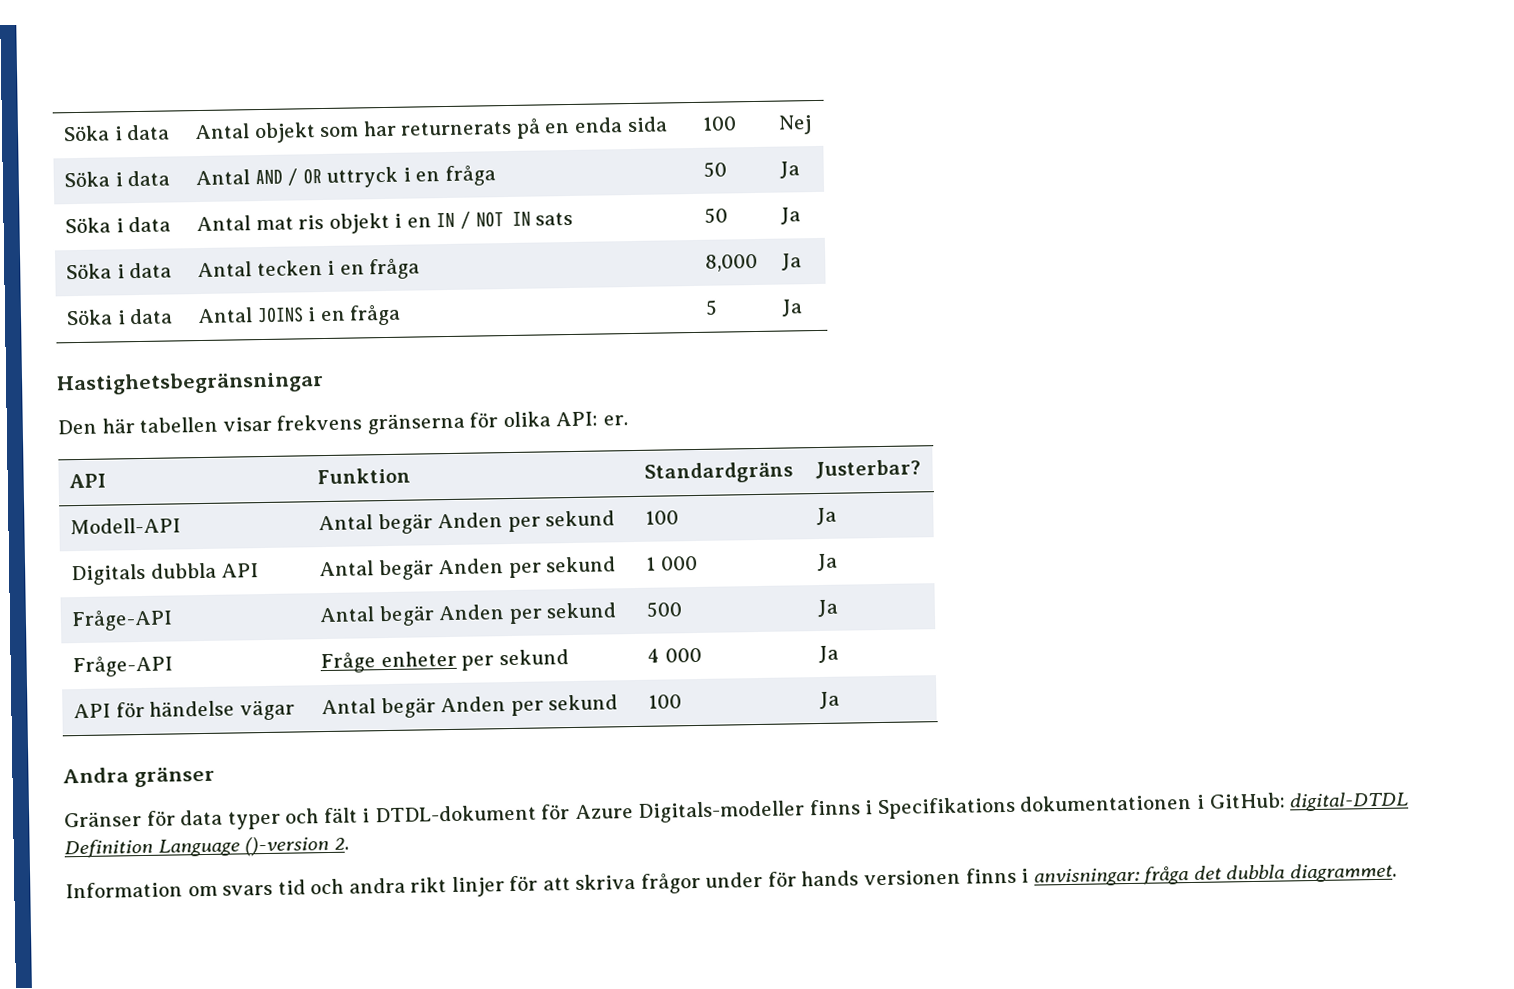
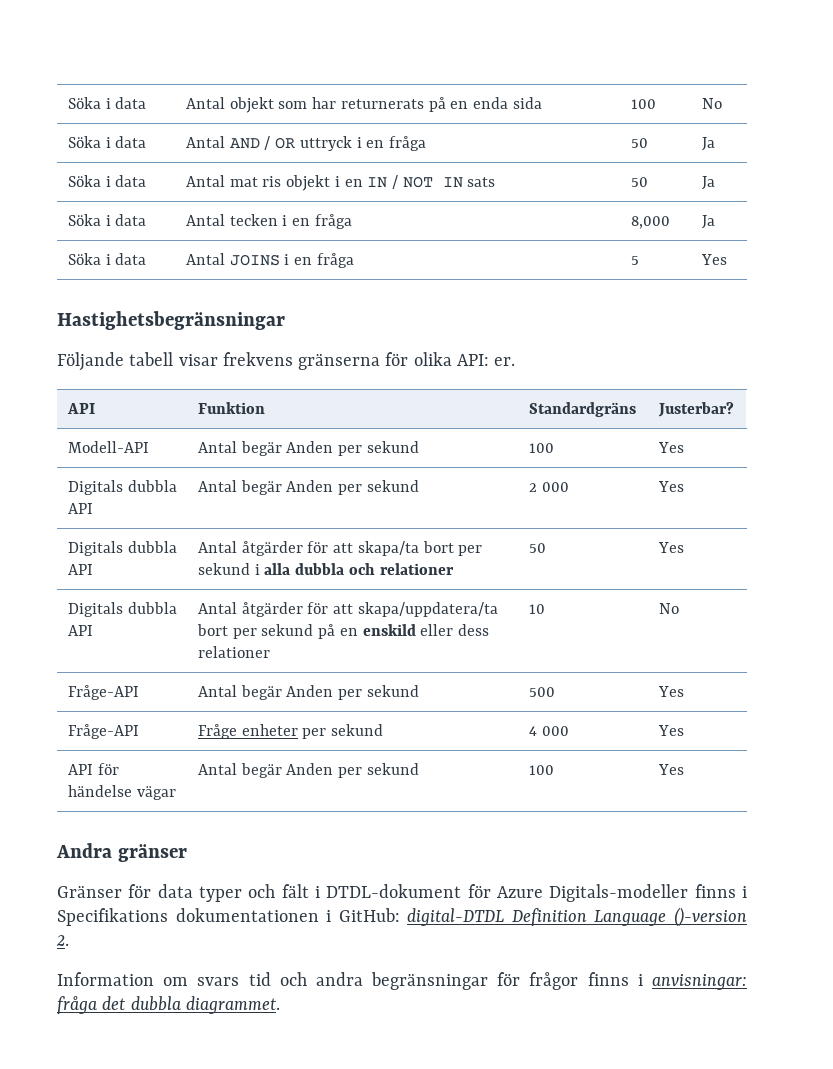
- Söka i data | Antal objekt som har returnerats på en enda sida | 100 | Nej
+ Söka i data | Antal objekt som har returnerats på en enda sida | 100 | No
- Söka i data | Antal JOINS i en fråga | 5 | Ja
+ Söka i data | Antal JOINS i en fråga | 5 | Yes
- Den här tabellen visar frekvens gränserna för olika API: er.
+ Följande tabell visar frekvens gränserna för olika API: er.
- Modell-API | Antal begär Anden per sekund | 100 | Ja
+ Modell-API | Antal begär Anden per sekund | 100 | Yes
- Digitals dubbla API | Antal begär Anden per sekund | 1 000 | Ja
+ Digitals dubbla API | Antal begär Anden per sekund | 2 000 | Yes
+ Digitals dubbla API | Antal åtgärder för att skapa/ta bort per sekund i alla dubbla och relationer | 50 | Yes
+ Digitals dubbla API | Antal åtgärder för att skapa/uppdatera/ta bort per sekund på en enskild eller dess relationer | 10 | No
- Fråge-API | Antal begär Anden per sekund | 500 | Ja
+ Fråge-API | Antal begär Anden per sekund | 500 | Yes
- Fråge-API | Fråge enheter per sekund | 4 000 | Ja
+ Fråge-API | Fråge enheter per sekund | 4 000 | Yes
- API för händelse vägar | Antal begär Anden per sekund | 100 | Ja
+ API för händelse vägar | Antal begär Anden per sekund | 100 | Yes
- Information om svars tid och andra rikt linjer för att skriva frågor under för hands versionen finns i anvisningar: fråga det dubbla diagrammet.
+ Information om svars tid och andra begränsningar för frågor finns i anvisningar: fråga det dubbla diagrammet.

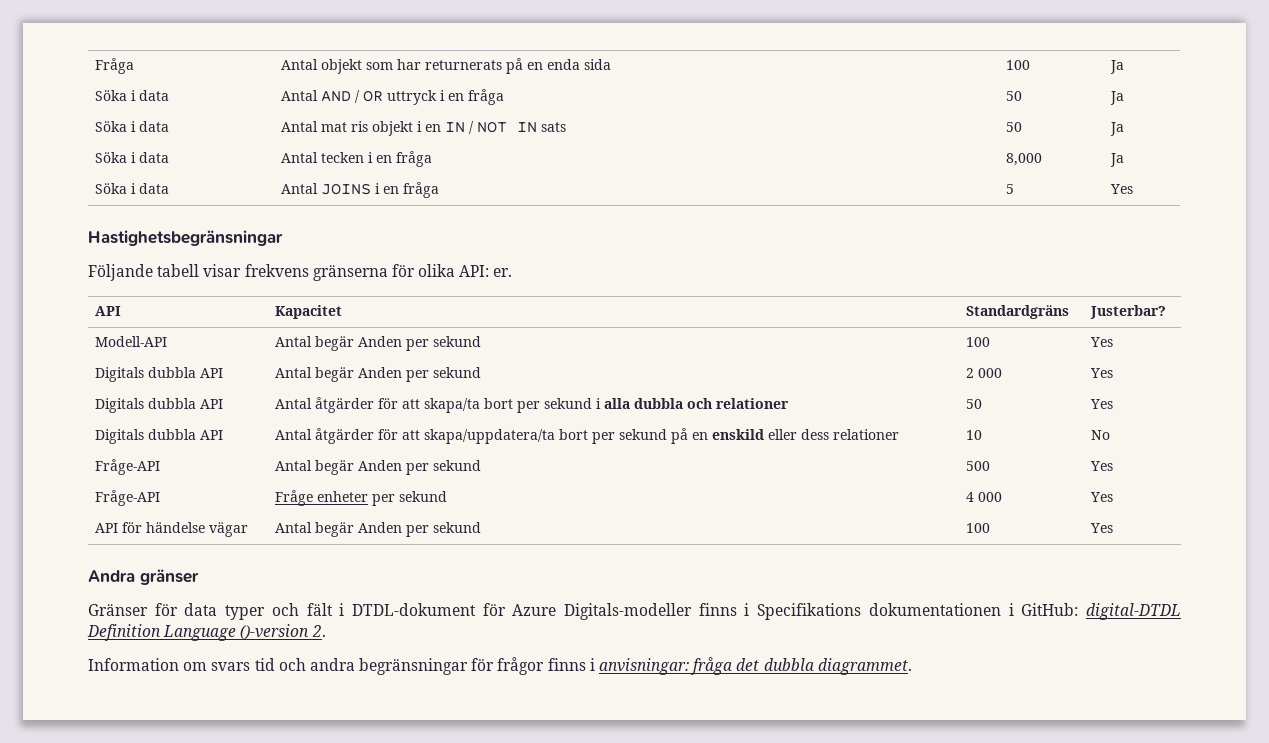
- Söka i data | Antal objekt som har returnerats på en enda sida | 100 | No
+ Fråga | Antal objekt som har returnerats på en enda sida | 100 | Ja
- API | Funktion | Standardgräns | Justerbar?
+ API | Kapacitet | Standardgräns | Justerbar?

